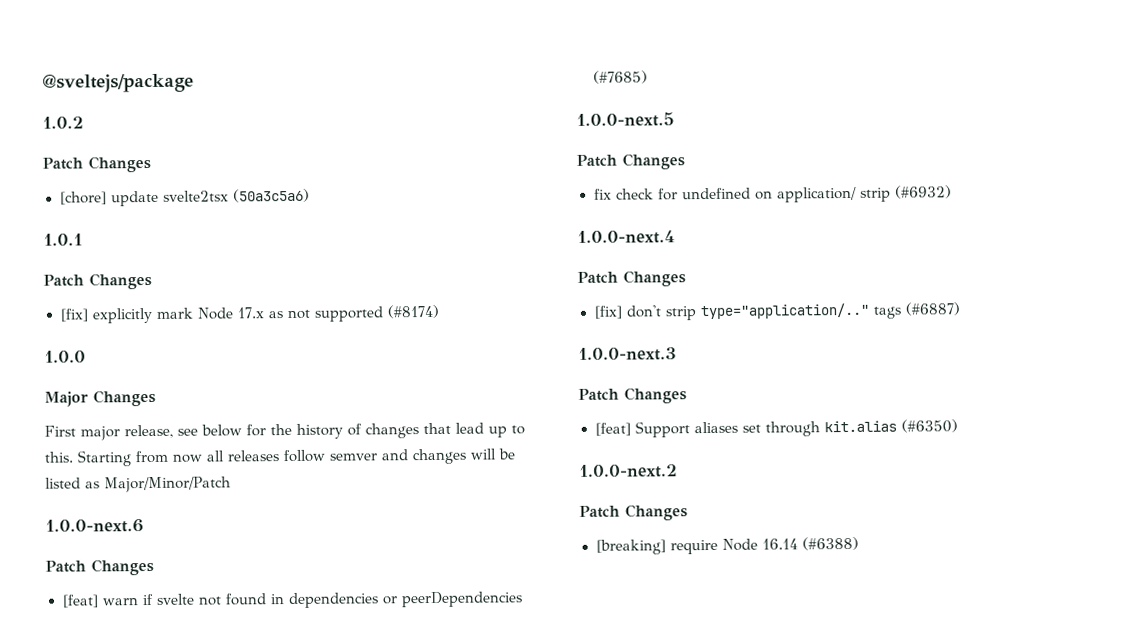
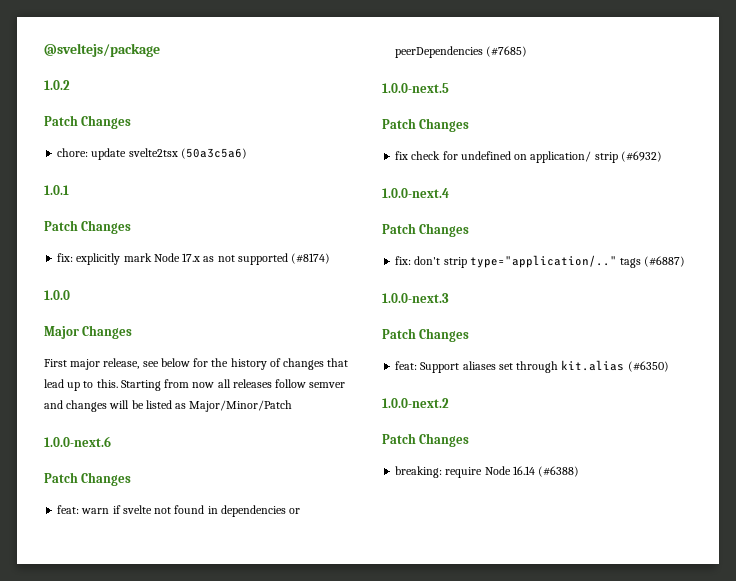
- [chore] update svelte2tsx (50a3c5a6)
+ chore: update svelte2tsx (50a3c5a6)
- [fix] explicitly mark Node 17.x as not supported (#8174)
+ fix: explicitly mark Node 17.x as not supported (#8174)
- [feat] warn if svelte not found in dependencies or peerDependencies (#7685)
+ feat: warn if svelte not found in dependencies or peerDependencies (#7685)
- [fix] don't strip type="application/.." tags (#6887)
+ fix: don't strip type="application/.." tags (#6887)
- [feat] Support aliases set through kit.alias (#6350)
+ feat: Support aliases set through kit.alias (#6350)
- [breaking] require Node 16.14 (#6388)
+ breaking: require Node 16.14 (#6388)

